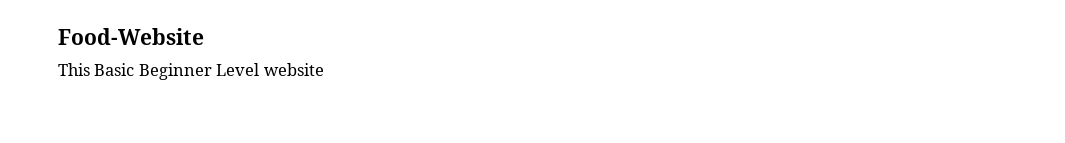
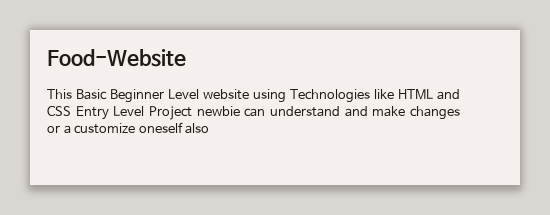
- This Basic Beginner Level website
+ This Basic Beginner Level website using Technologies like HTML and CSS Entry Level Project newbie can understand and make changes or a customize oneself also

